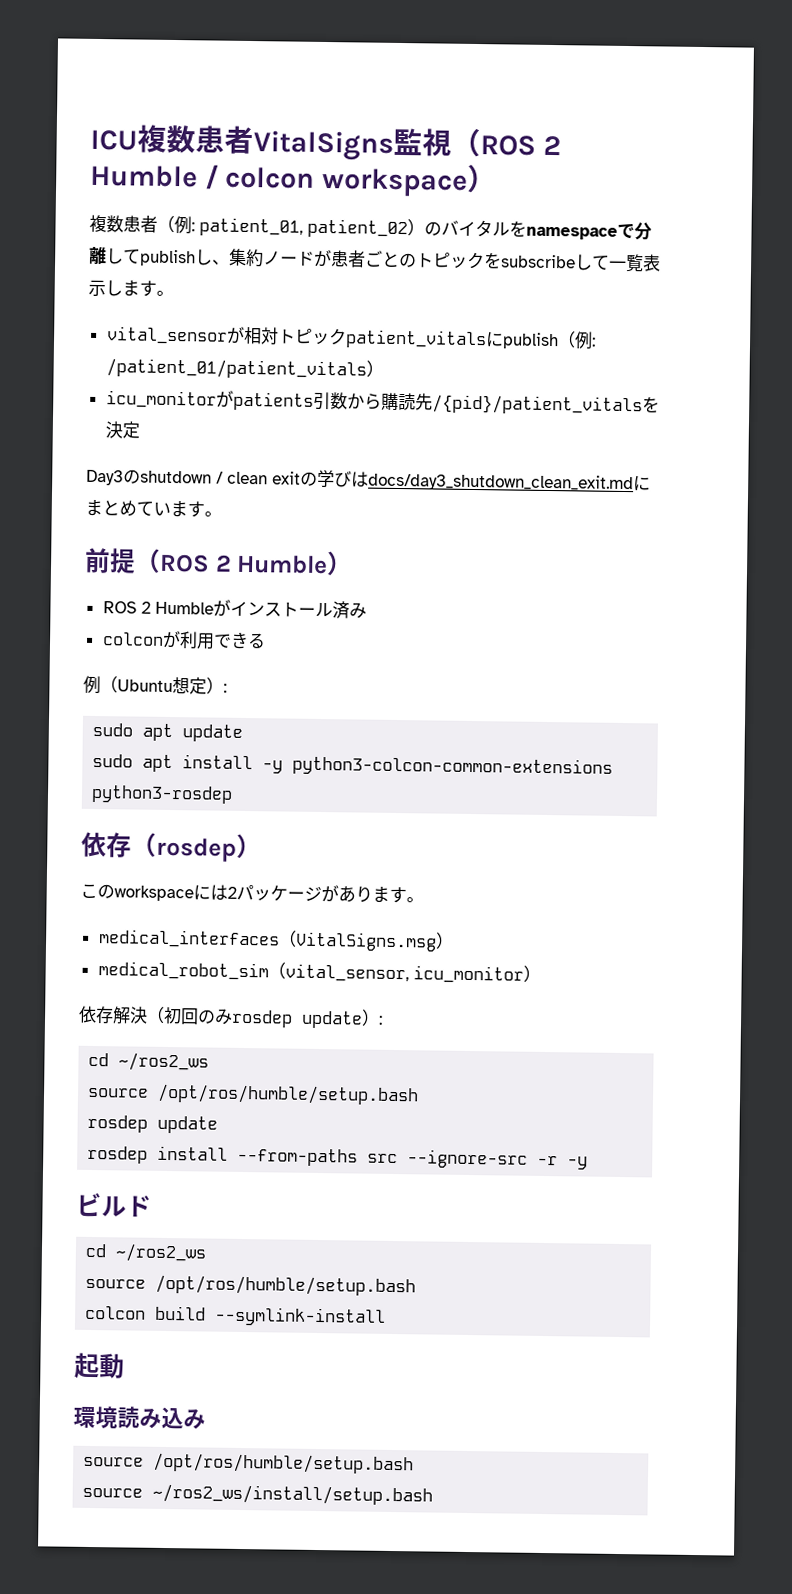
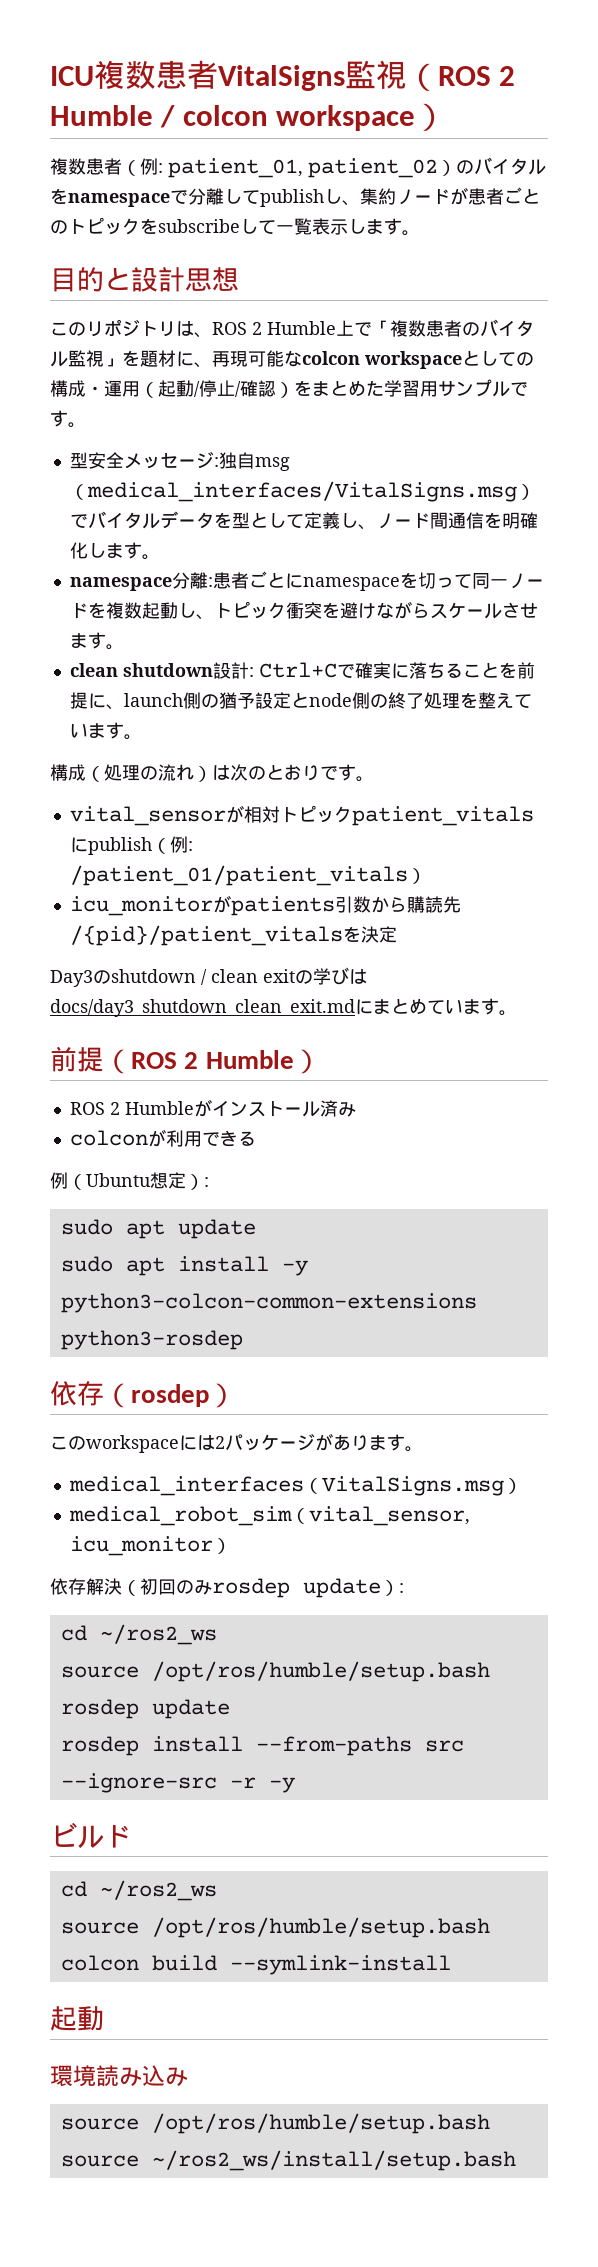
+ 目的と設計思想
+ このリポジトリは、ROS 2 Humble上で「複数患者のバイタル監視」を題材に、再現可能なcolcon workspaceとしての構成・運用（起動/停止/確認）をまとめた学習用サンプルです。
+ 型安全メッセージ:独自msg（medical_interfaces/VitalSigns.msg）でバイタルデータを型として定義し、ノード間通信を明確化します。
+ namespace分離:患者ごとにnamespaceを切って同一ノードを複数起動し、トピック衝突を避けながらスケールさせます。
+ clean shutdown設計: Ctrl+Cで確実に落ちることを前提に、launch側の猶予設定とnode側の終了処理を整えています。
+ 構成（処理の流れ）は次のとおりです。

